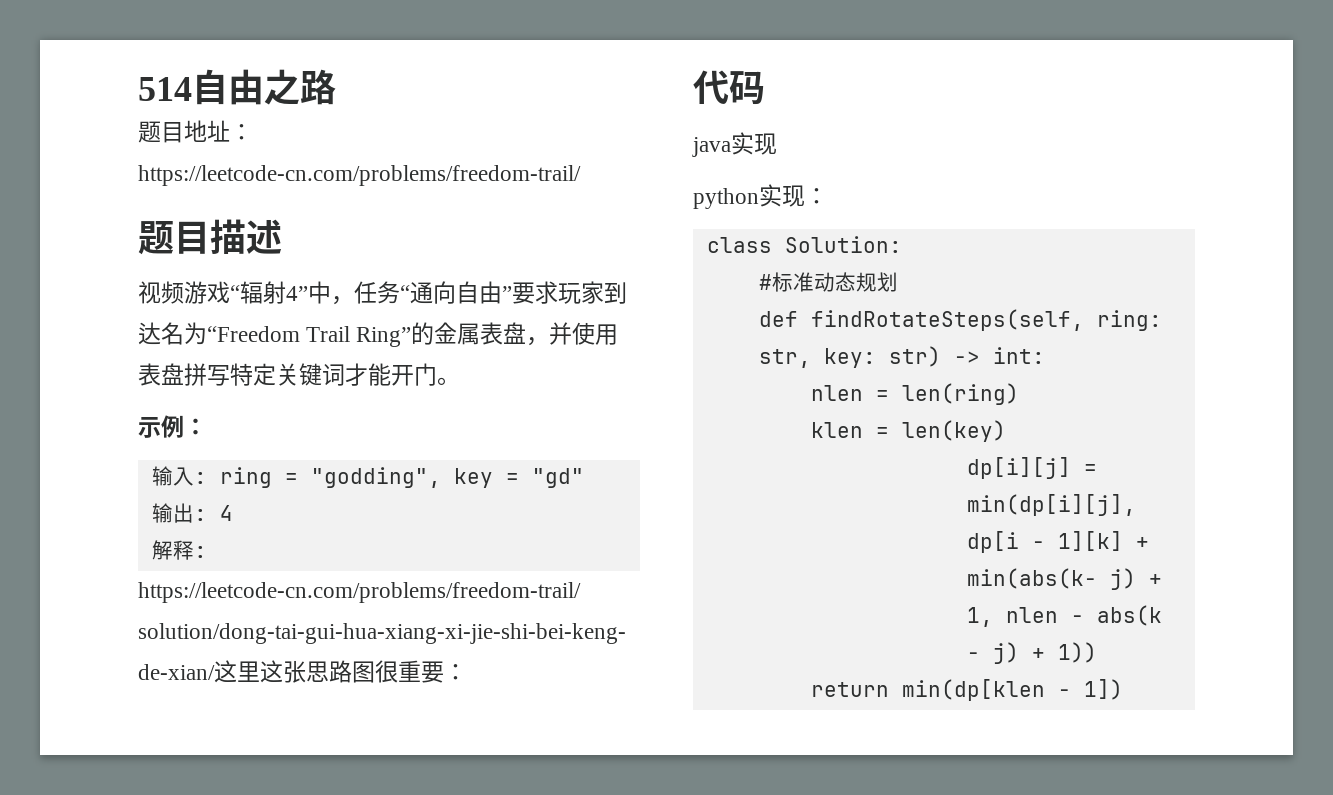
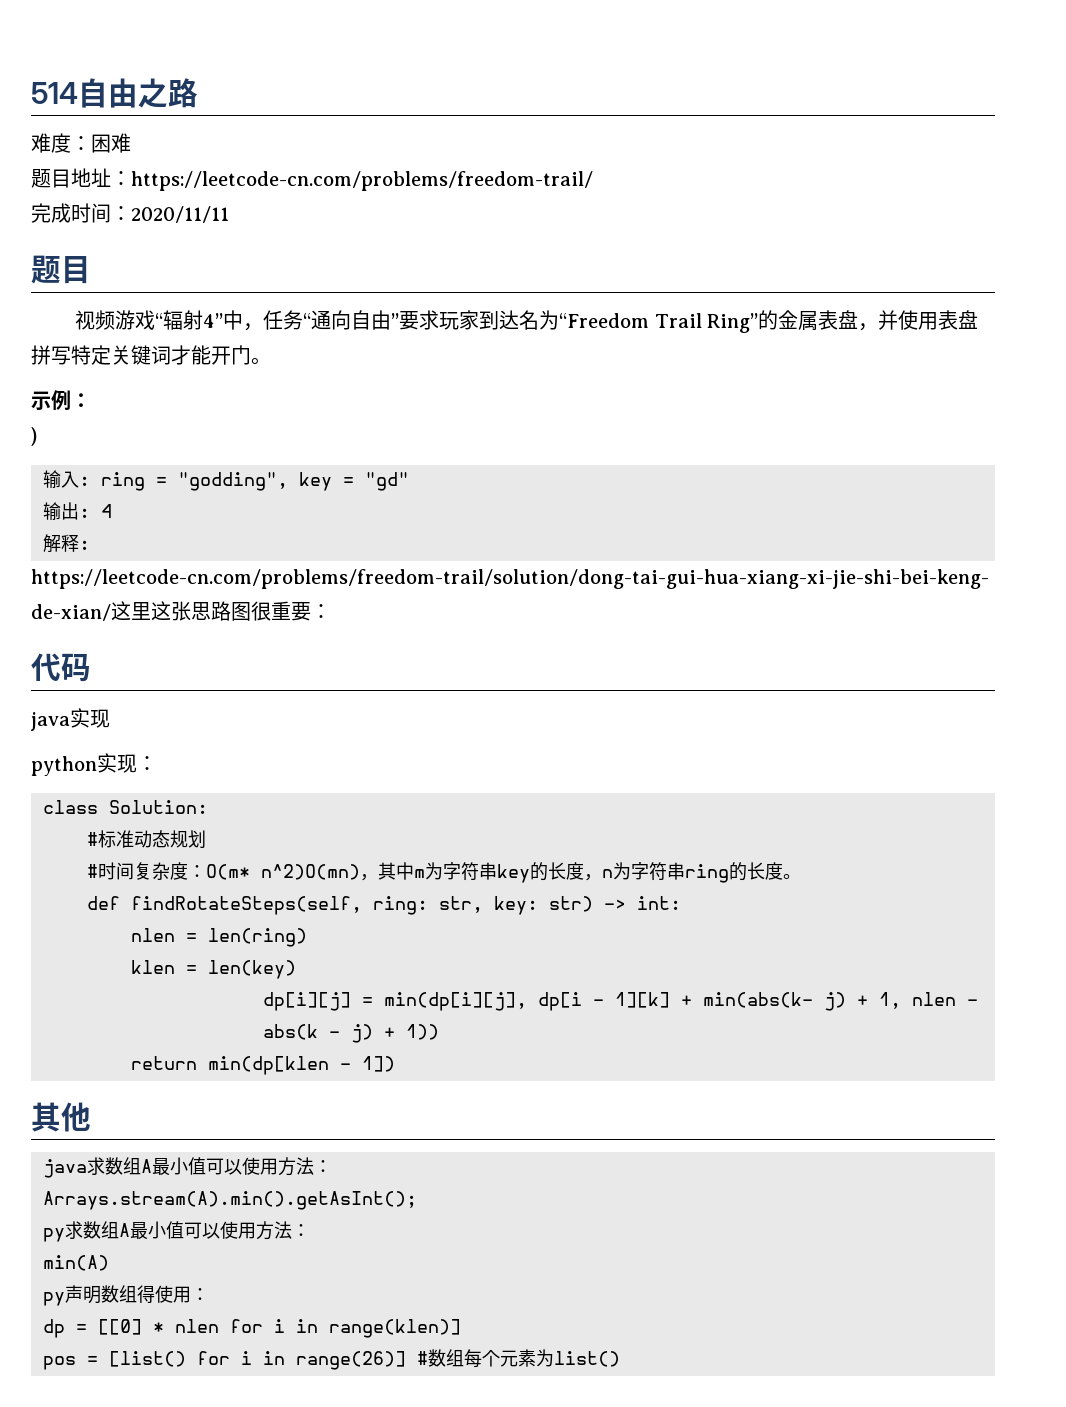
+ 难度：困难
- 题目描述
+ 完成时间：2020/11/11
+ 题目
+ )
+ #时间复杂度：O(m* n^2)O(mn)，其中m为字符串key的长度，n为字符串ring的长度。
+ 其他
+ java求数组A最小值可以使用方法：
+ Arrays.stream(A).min().getAsInt();
+ py求数组A最小值可以使用方法：
+ min(A)
+ py声明数组得使用：
+ dp = [[0] * nlen for i in range(klen)]
+ pos = [list() for i in range(26)] #数组每个元素为list()

